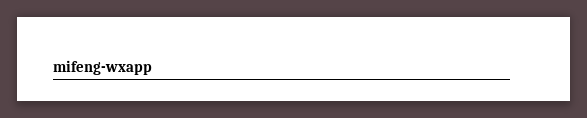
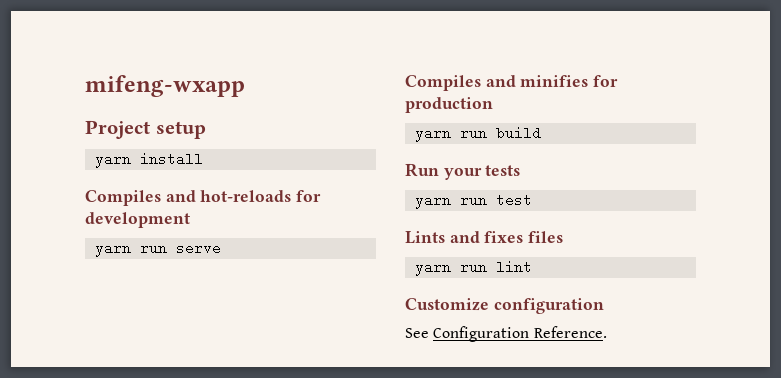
+ Project setup
+ yarn install
+ Compiles and hot-reloads for development
+ yarn run serve
+ Compiles and minifies for production
+ yarn run build
+ Run your tests
+ yarn run test
+ Lints and fixes files
+ yarn run lint
+ Customize configuration
+ See Configuration Reference.

